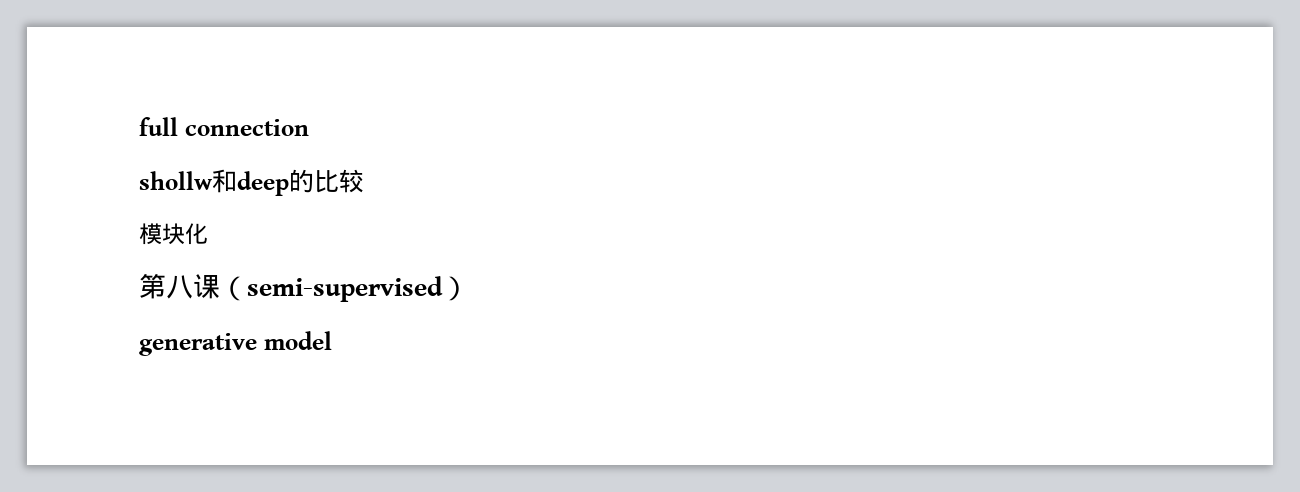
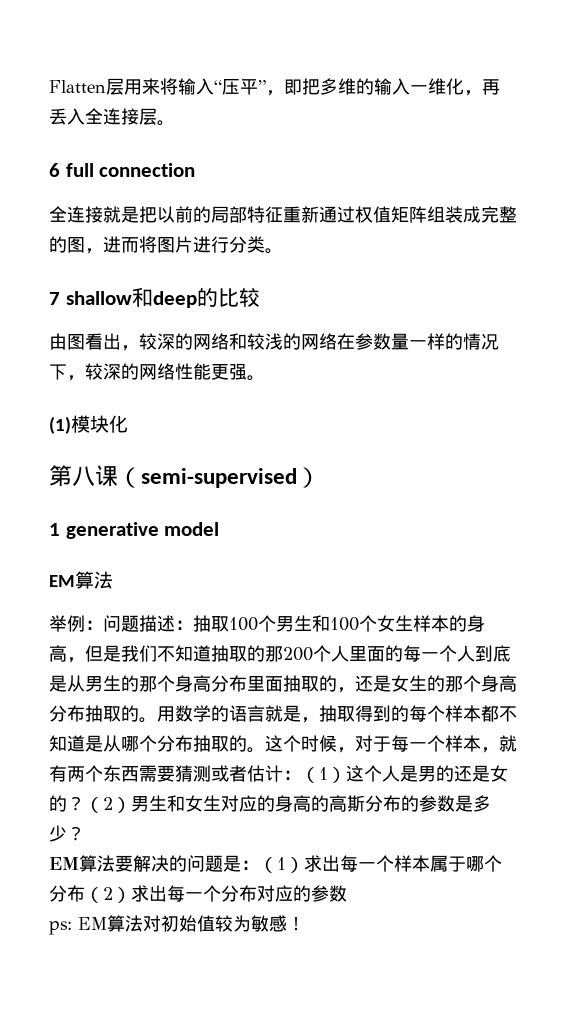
- full connection
- shollw和deep的比较
- 模块化
+ Flatten层用来将输入“压平”，即把多维的输入一维化，再丢入全连接层。
+ 6 full connection
+ 全连接就是把以前的局部特征重新通过权值矩阵组装成完整的图，进而将图片进行分类。
+ 7 shallow和deep的比较
+ 由图看出，较深的网络和较浅的网络在参数量一样的情况下，较深的网络性能更强。
+ (1)模块化
- generative model
+ 1 generative model
+ EM算法
+ 举例：问题描述：抽取100个男生和100个女生样本的身高，但是我们不知道抽取的那200个人里面的每一个人到底是从男生的那个身高分布里面抽取的，还是女生的那个身高分布抽取的。用数学的语言就是，抽取得到的每个样本都不知道是从哪个分布抽取的。这个时候，对于每一个样本，就有两个东西需要猜测或者估计：（1）这个人是男的还是女的？（2）男生和女生对应的身高的高斯分布的参数是多少？
+ EM算法要解决的问题是：（1）求出每一个样本属于哪个分布（2）求出每一个分布对应的参数
+ ps: EM算法对初始值较为敏感！

